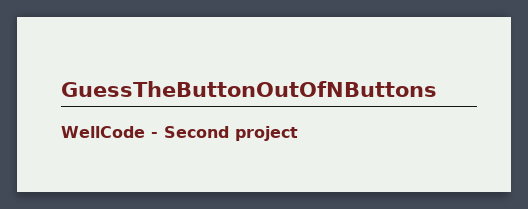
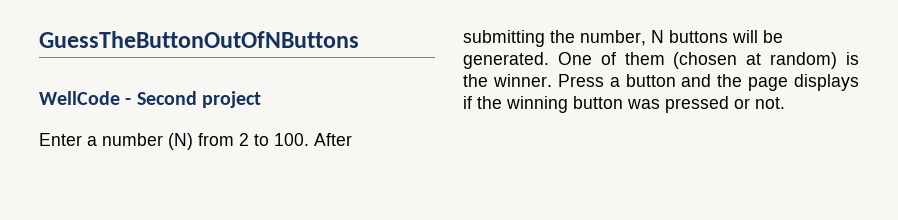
+ Enter a number (N) from 2 to 100. After submitting the number, N buttons will be generated. One of them (chosen at random) is the winner. Press a button and the page displays if the winning button was pressed or not.

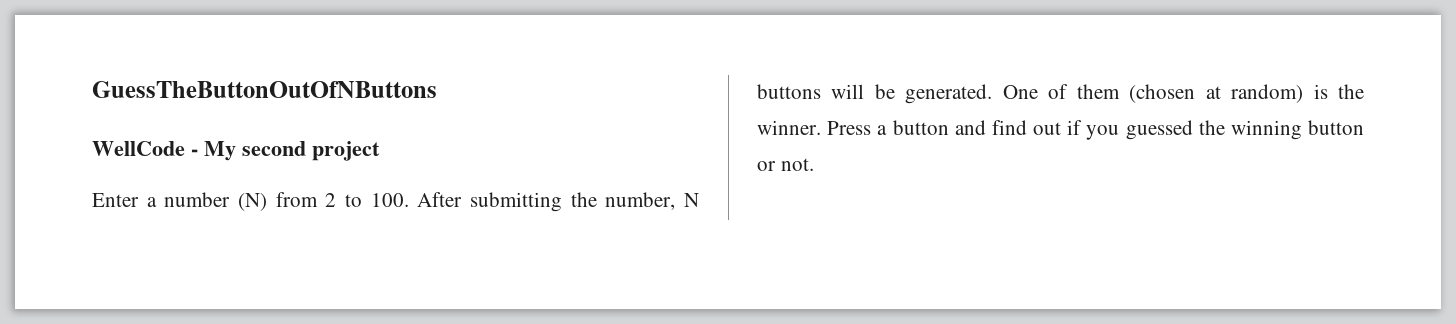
- WellCode - Second project
+ WellCode - My second project
- Press a button and the page displays if the winning button was pressed or not.
+ Press a button and find out if you guessed the winning button or not.

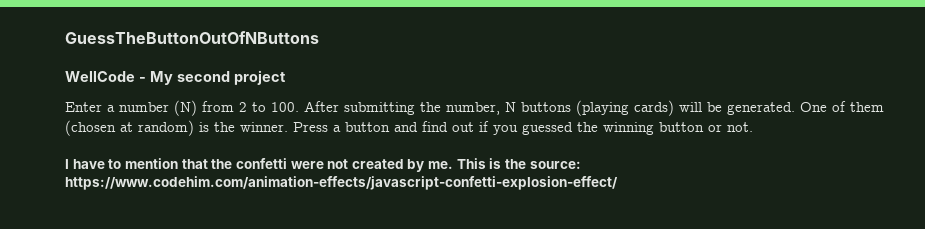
- Enter a number (N) from 2 to 100. After submitting the number, N buttons will be generated.
+ Enter a number (N) from 2 to 100. After submitting the number, N buttons (playing cards) will be generated.
+ I have to mention that the confetti were not created by me. This is the source: https://www.codehim.com/animation-effects/javascript-confetti-explosion-effect/

